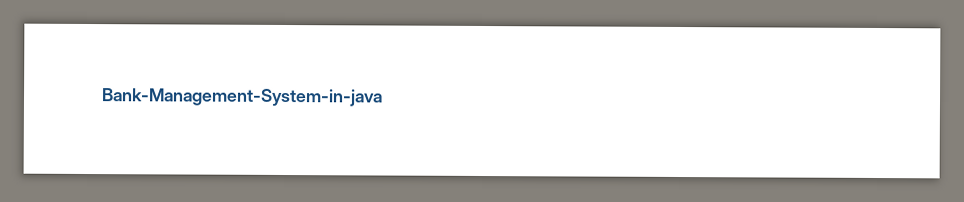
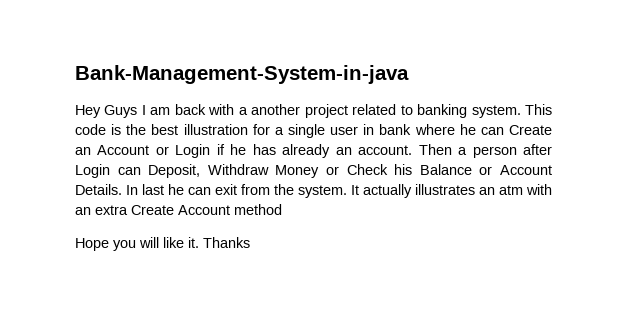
+ Hey Guys I am back with a another project related to banking system. This code is the best illustration for a single user in bank where he can Create an Account or Login if he has already an account. Then a person after Login can Deposit, Withdraw Money or Check his Balance or Account Details. In last he can exit from the system. It actually illustrates an atm with an extra Create Account method
+ Hope you will like it. Thanks

